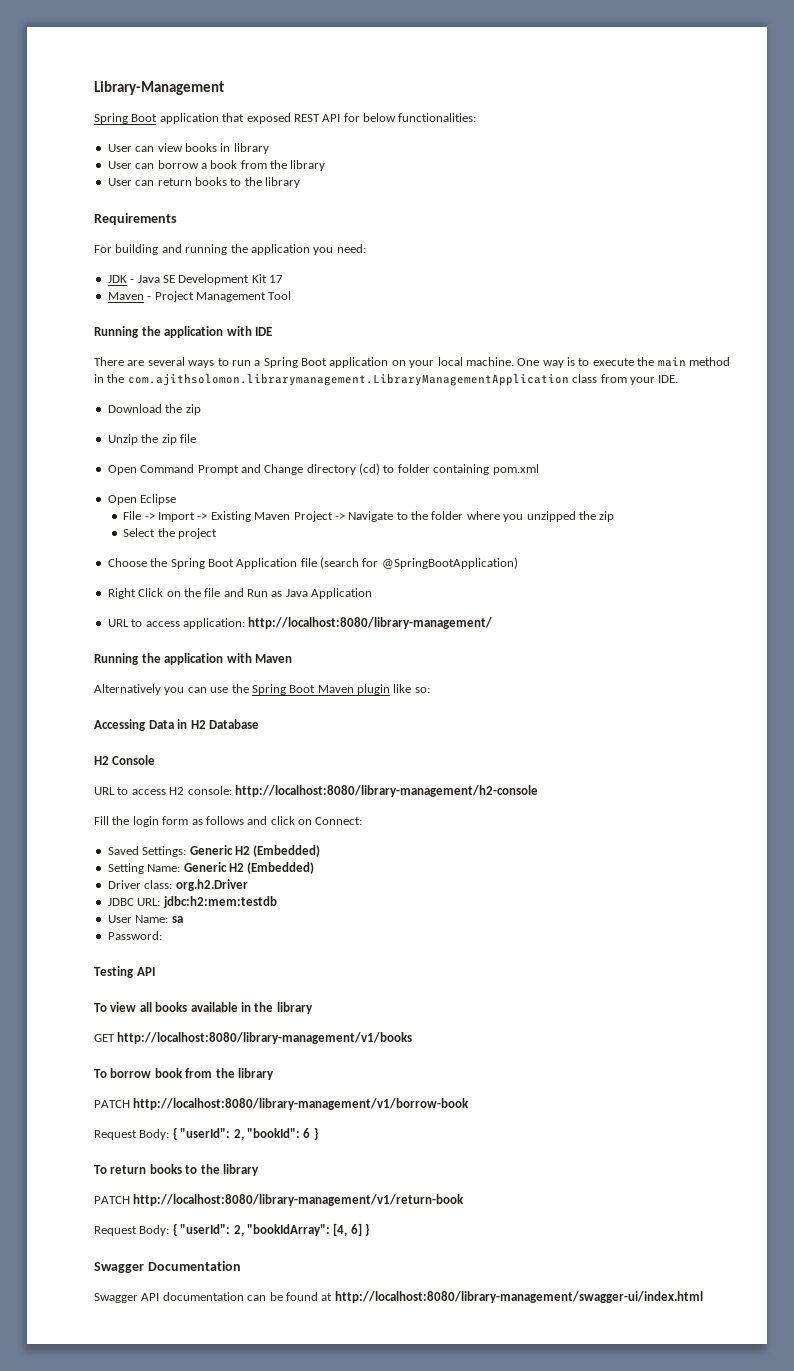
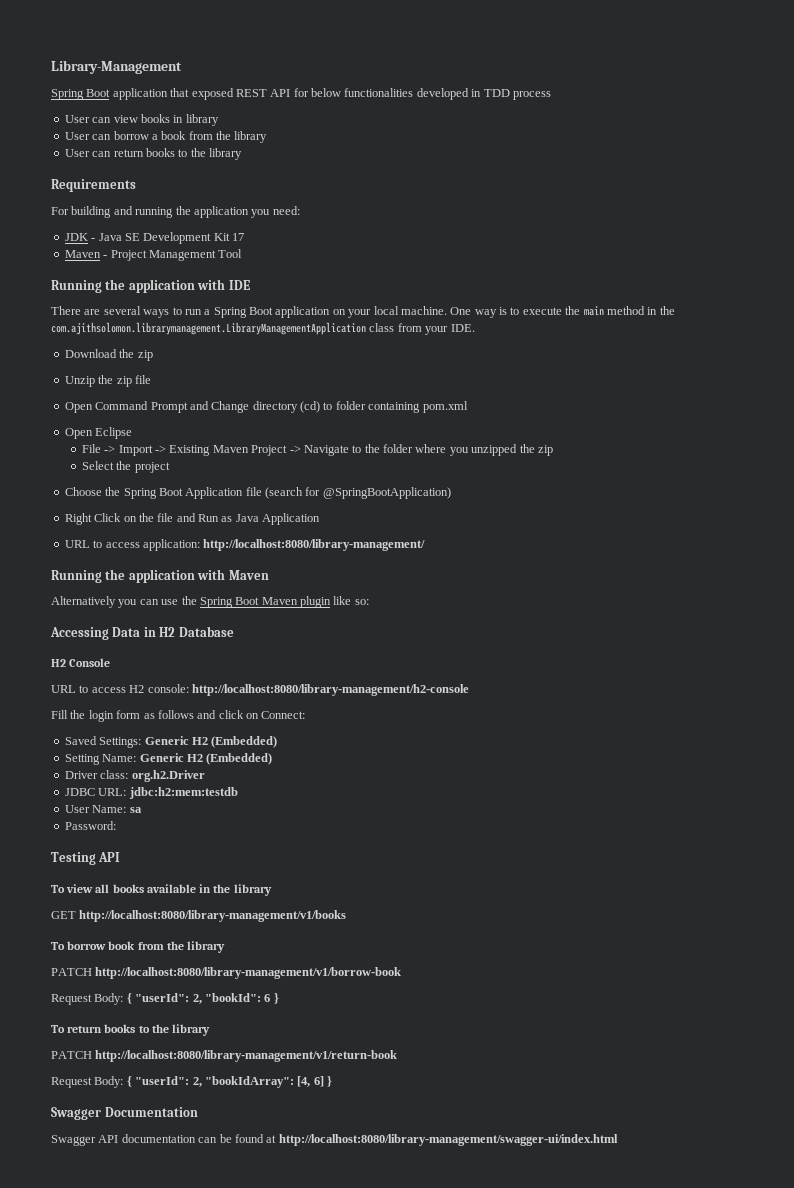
- Spring Boot application that exposed REST API for below functionalities:
+ Spring Boot application that exposed REST API for below functionalities developed in TDD process

